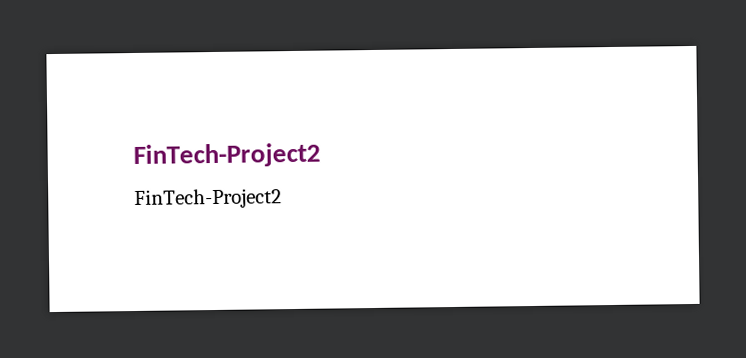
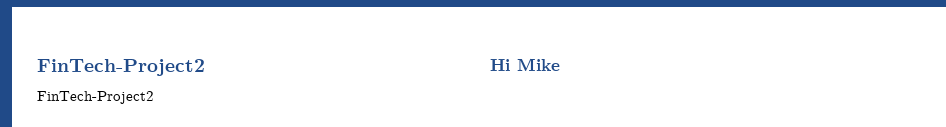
+ Hi Mike

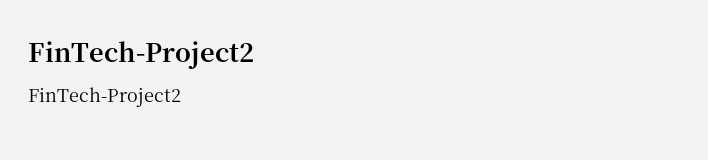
- Hi Mike

